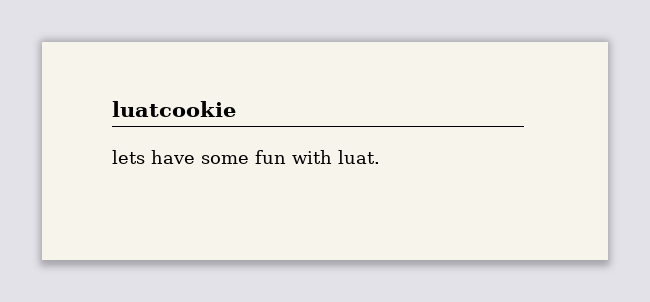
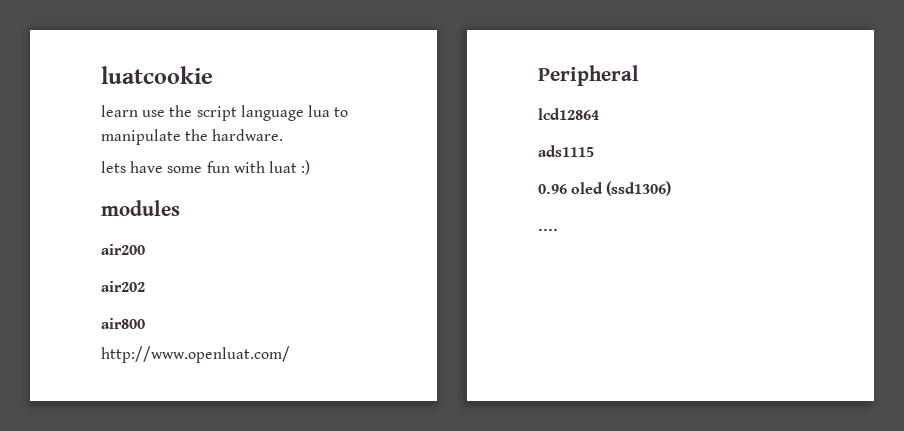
+ learn use the script language lua to manipulate the hardware.
- lets have some fun with luat.
+ lets have some fun with luat :)
+ modules
+ air200
+ air202
+ air800
+ http://www.openluat.com/
+ Peripheral
+ lcd12864
+ ads1115
+ 0.96 oled (ssd1306)
+ ....

